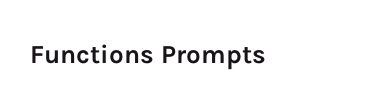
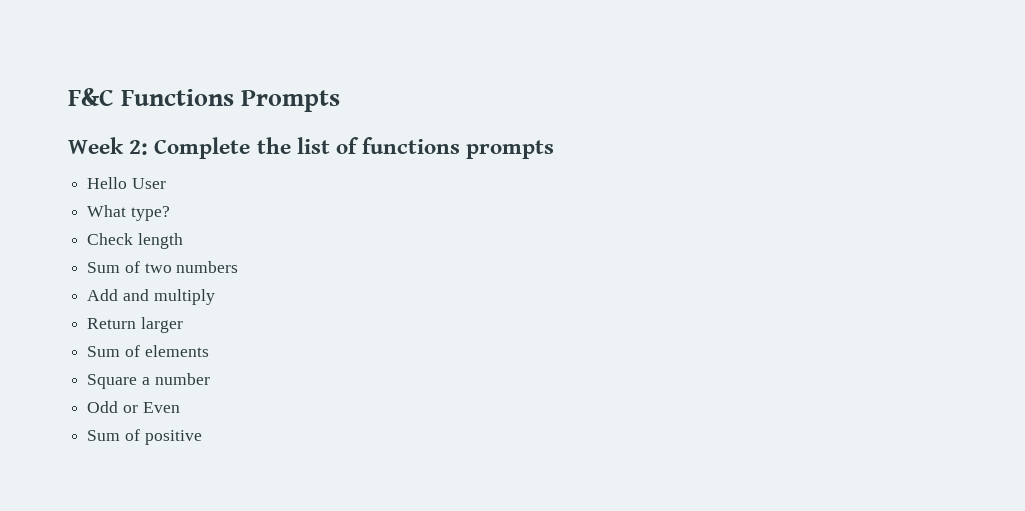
- Functions Prompts
+ F&C Functions Prompts
+ Week 2: Complete the list of functions prompts
+ Hello User
+ What type?
+ Check length
+ Sum of two numbers
+ Add and multiply
+ Return larger
+ Sum of elements
+ Square a number
+ Odd or Even
+ Sum of positive

